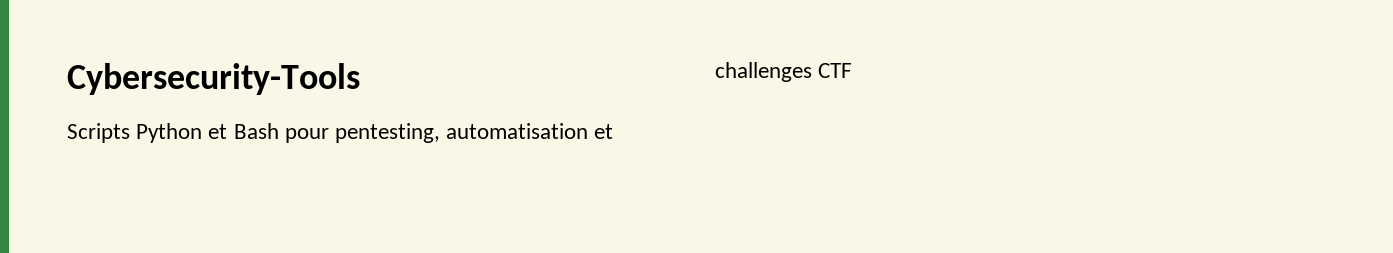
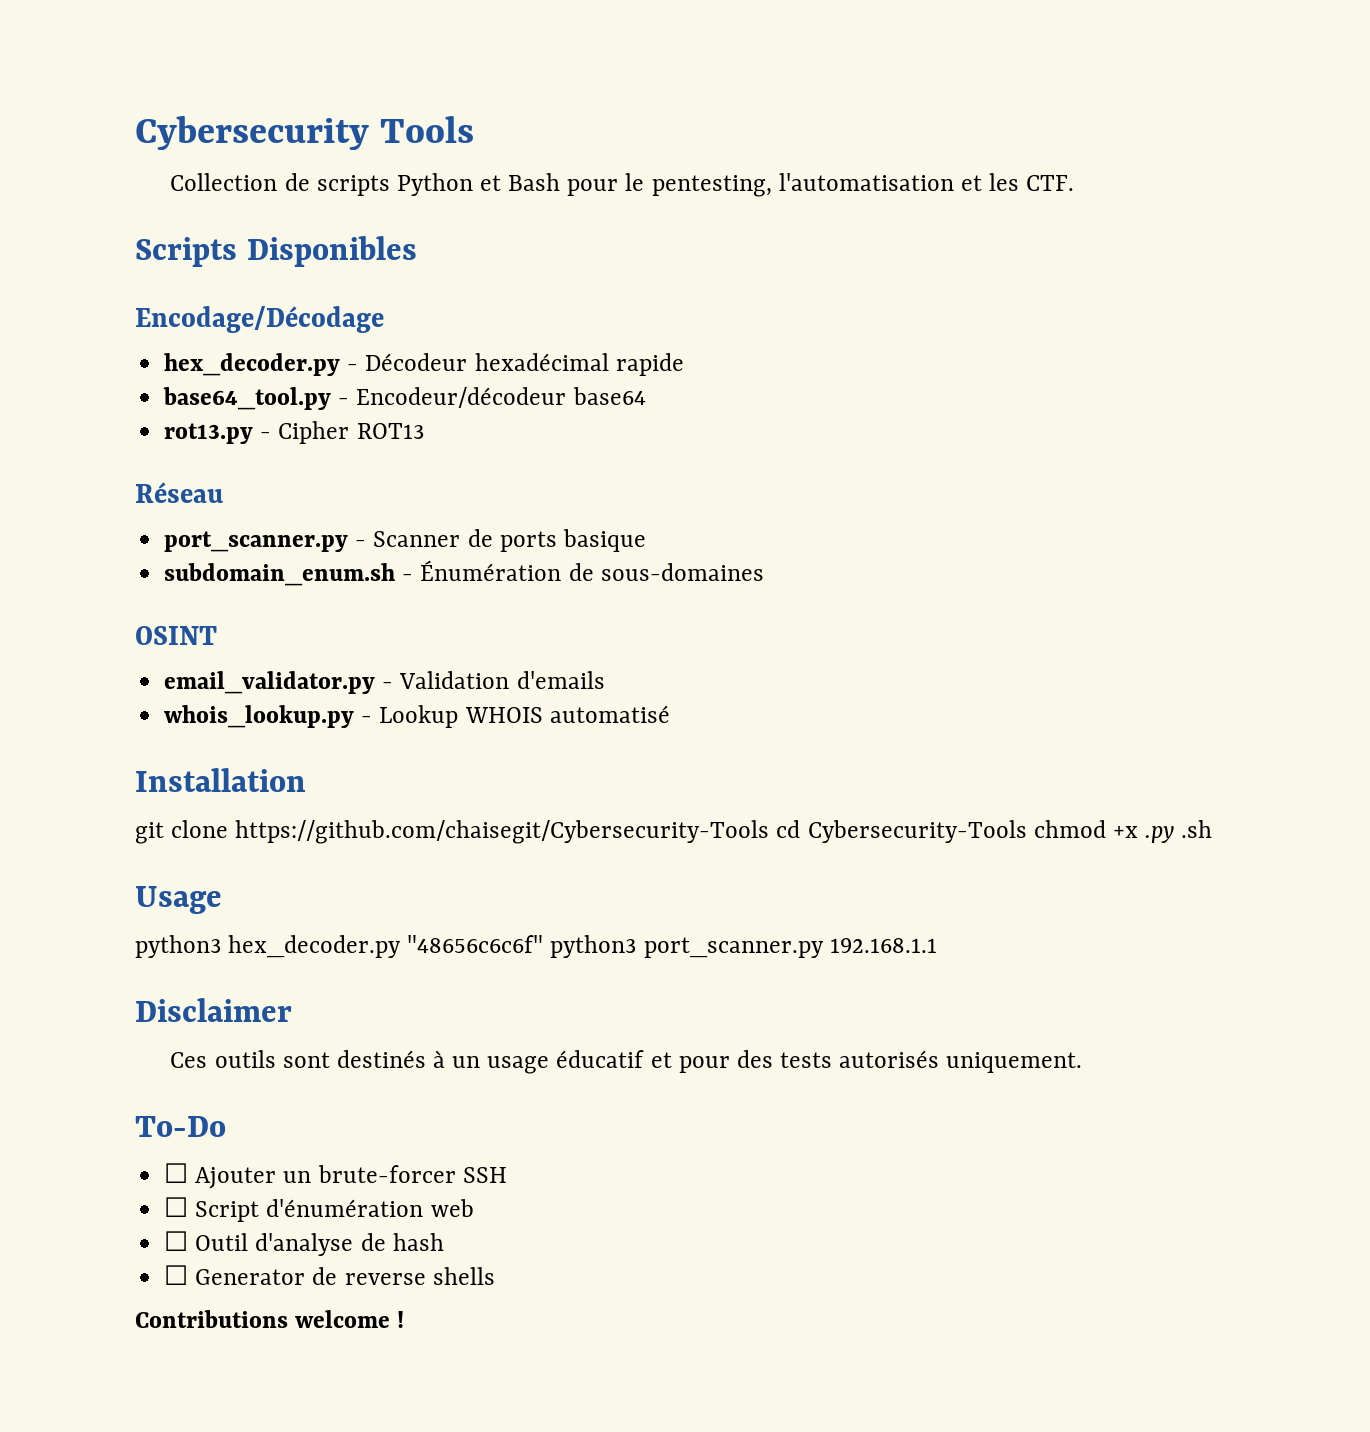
- Cybersecurity-Tools
- Scripts Python et Bash pour pentesting, automatisation et challenges CTF
+ Cybersecurity Tools
+ Collection de scripts Python et Bash pour le pentesting, l'automatisation et les CTF.
+ Scripts Disponibles
+ Encodage/Décodage
+ hex_decoder.py - Décodeur hexadécimal rapide
+ base64_tool.py - Encodeur/décodeur base64
+ rot13.py - Cipher ROT13
+ Réseau
+ port_scanner.py - Scanner de ports basique
+ subdomain_enum.sh - Énumération de sous-domaines
+ OSINT
+ email_validator.py - Validation d'emails
+ whois_lookup.py - Lookup WHOIS automatisé
+ Installation
+ git clone https://github.com/chaisegit/Cybersecurity-Tools cd Cybersecurity-Tools chmod +x .py .sh
+ Usage
+ python3 hex_decoder.py "48656c6c6f" python3 port_scanner.py 192.168.1.1
+ Disclaimer
+ Ces outils sont destinés à un usage éducatif et pour des tests autorisés uniquement.
+ To-Do
+ ☐ Ajouter un brute-forcer SSH
+ ☐ Script d'énumération web
+ ☐ Outil d'analyse de hash
+ ☐ Generator de reverse shells
+ Contributions welcome !

